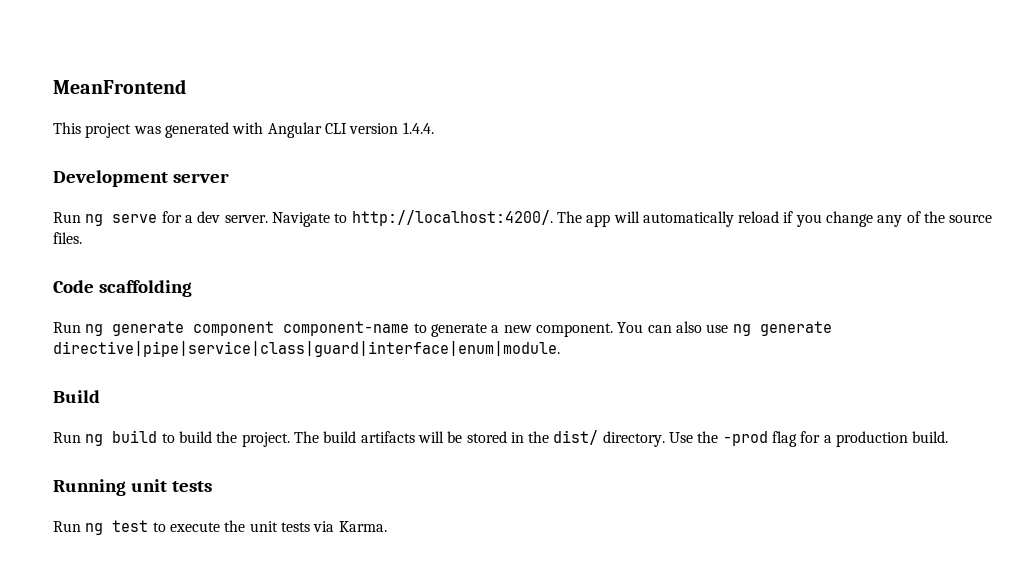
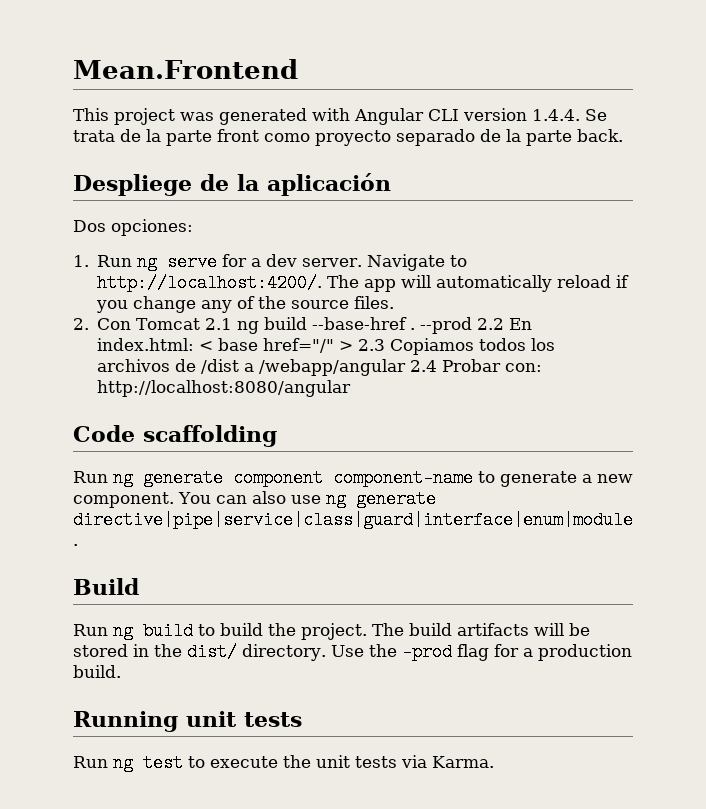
- MeanFrontend
+ Mean.Frontend
- This project was generated with Angular CLI version 1.4.4.
- Development server
- Run ng serve for a dev server.
+ This project was generated with Angular CLI version 1.4.4. Se trata de la parte front como proyecto separado de la parte back.
+ Despliege de la aplicación
+ Dos opciones:
+ 1. Run ng serve for a dev server.
+ 2. Con Tomcat 2.1 ng build --base-href . --prod 2.2 En index.html: < base href="/" > 2.3 Copiamos todos los archivos de /dist a /webapp/angular 2.4 Probar con: http://localhost:8080/angular

